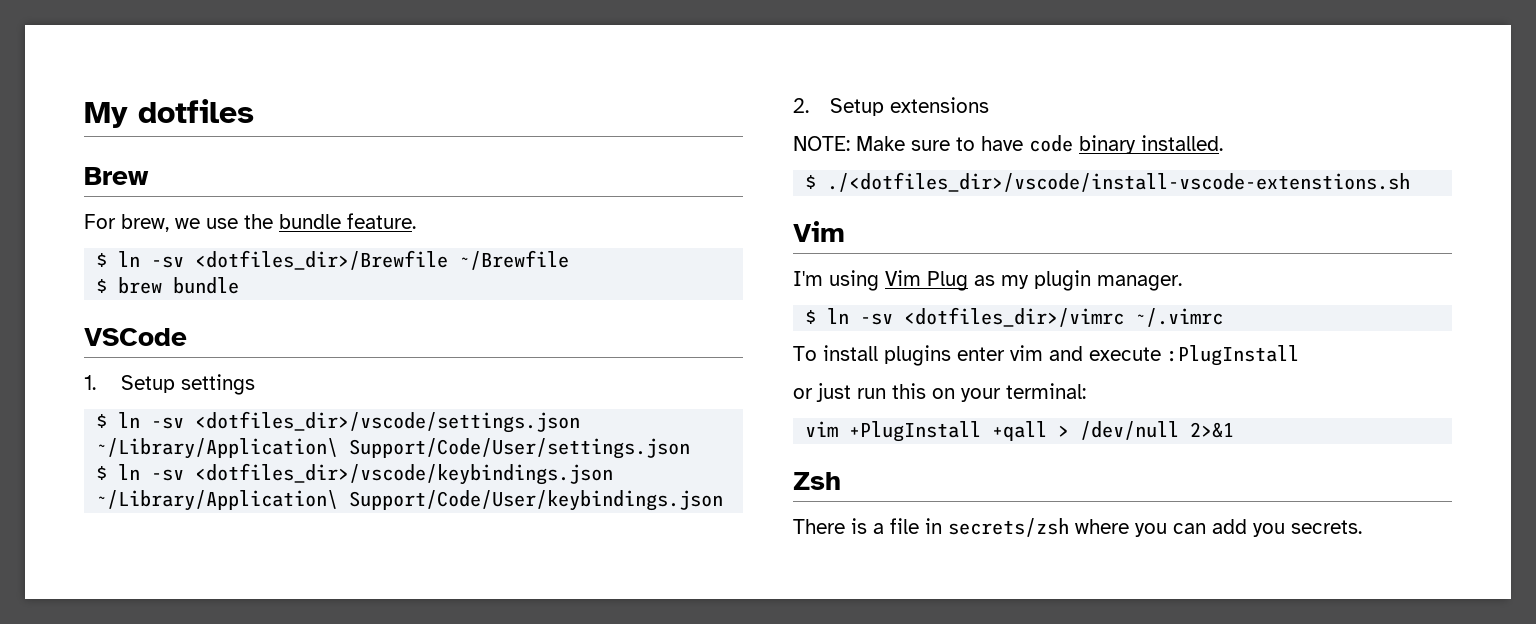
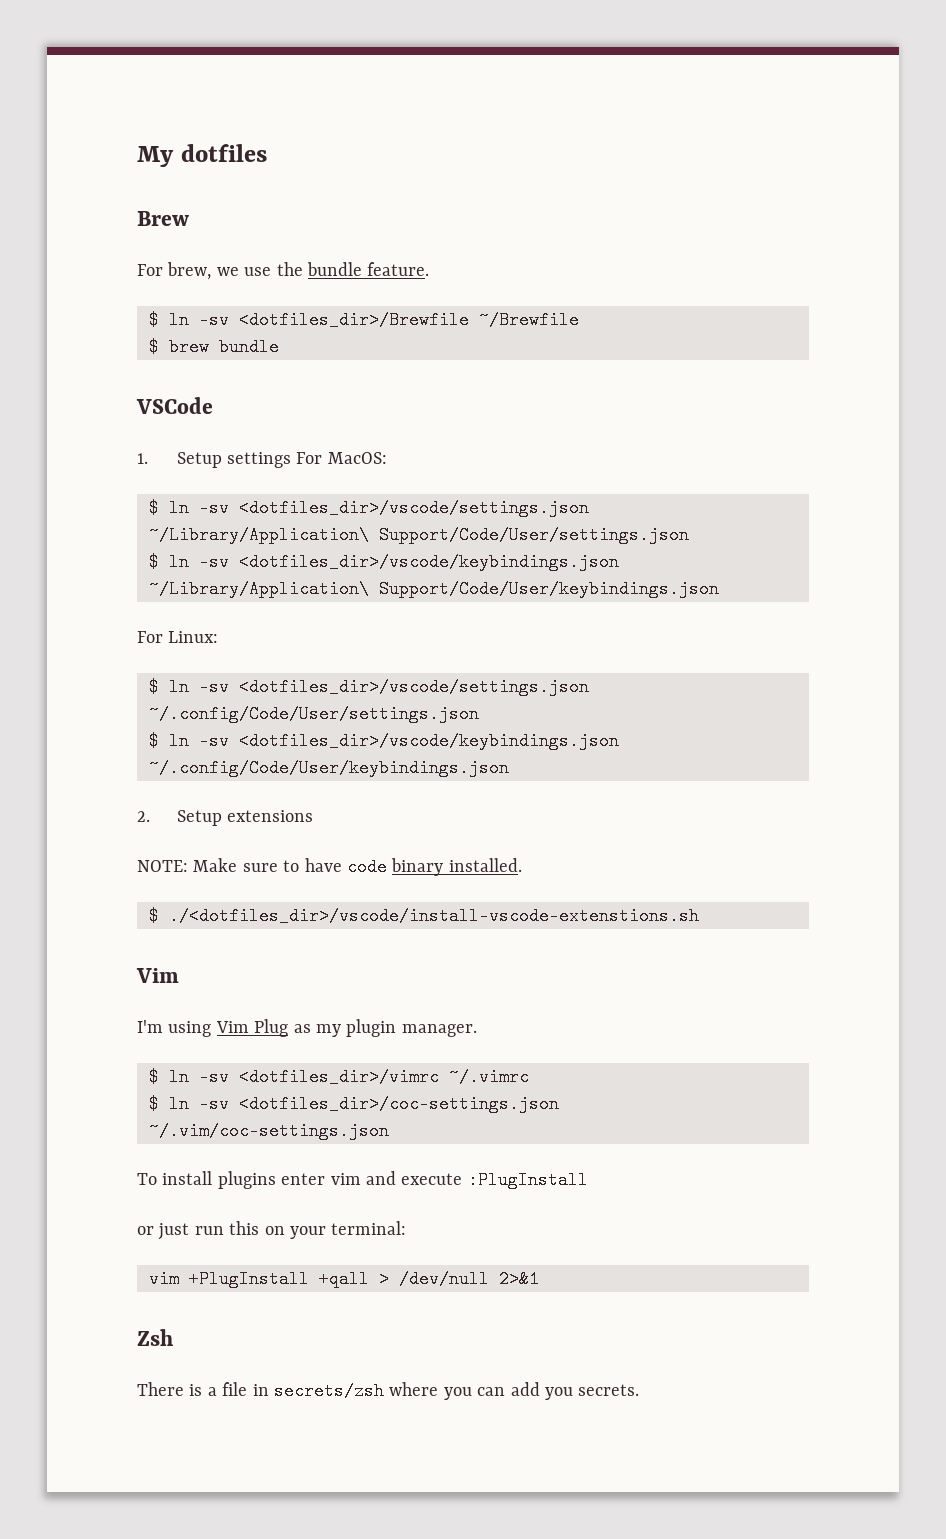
- 1. Setup settings
+ 1. Setup settings For MacOS:
+ For Linux:
+ $ ln -sv <dotfiles_dir>/vscode/settings.json ~/.config/Code/User/settings.json
+ $ ln -sv <dotfiles_dir>/vscode/keybindings.json ~/.config/Code/User/keybindings.json
+ $ ln -sv <dotfiles_dir>/coc-settings.json ~/.vim/coc-settings.json

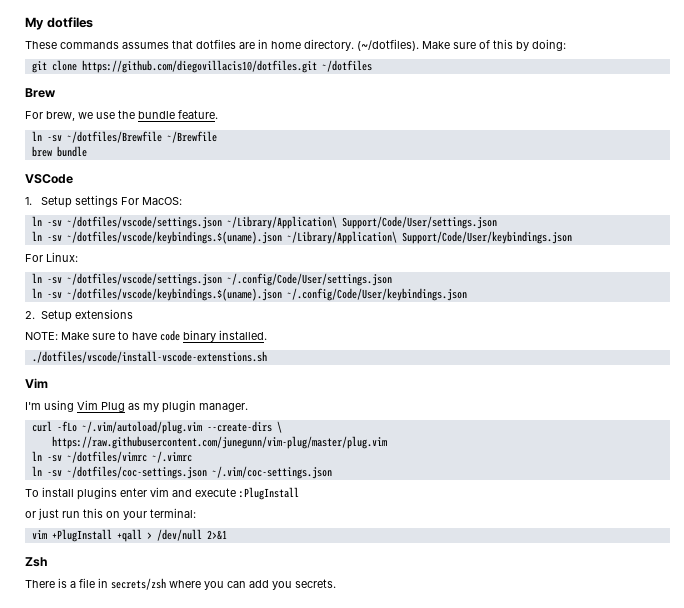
+ These commands assumes that dotfiles are in home directory. (~/dotfiles). Make sure of this by doing:
+ git clone https://github.com/diegovillacis10/dotfiles.git ~/dotfiles
- $ ln -sv <dotfiles_dir>/Brewfile ~/Brewfile
+ ln -sv ~/dotfiles/Brewfile ~/Brewfile
- $ brew bundle
+ brew bundle
- $ ln -sv <dotfiles_dir>/vscode/settings.json ~/Library/Application\ Support/Code/User/settings.json
+ ln -sv ~/dotfiles/vscode/settings.json ~/Library/Application\ Support/Code/User/settings.json
- $ ln -sv <dotfiles_dir>/vscode/keybindings.json ~/Library/Application\ Support/Code/User/keybindings.json
+ ln -sv ~/dotfiles/vscode/keybindings.$(uname).json ~/Library/Application\ Support/Code/User/keybindings.json
- $ ln -sv <dotfiles_dir>/vscode/settings.json ~/.config/Code/User/settings.json
+ ln -sv ~/dotfiles/vscode/settings.json ~/.config/Code/User/settings.json
- $ ln -sv <dotfiles_dir>/vscode/keybindings.json ~/.config/Code/User/keybindings.json
+ ln -sv ~/dotfiles/vscode/keybindings.$(uname).json ~/.config/Code/User/keybindings.json
- $ ./<dotfiles_dir>/vscode/install-vscode-extenstions.sh
+ ./dotfiles/vscode/install-vscode-extenstions.sh
- $ ln -sv <dotfiles_dir>/vimrc ~/.vimrc
+ curl -fLo ~/.vim/autoload/plug.vim --create-dirs \
+ https://raw.githubusercontent.com/junegunn/vim-plug/master/plug.vim
+ ln -sv ~/dotfiles/vimrc ~/.vimrc
- $ ln -sv <dotfiles_dir>/coc-settings.json ~/.vim/coc-settings.json
+ ln -sv ~/dotfiles/coc-settings.json ~/.vim/coc-settings.json

